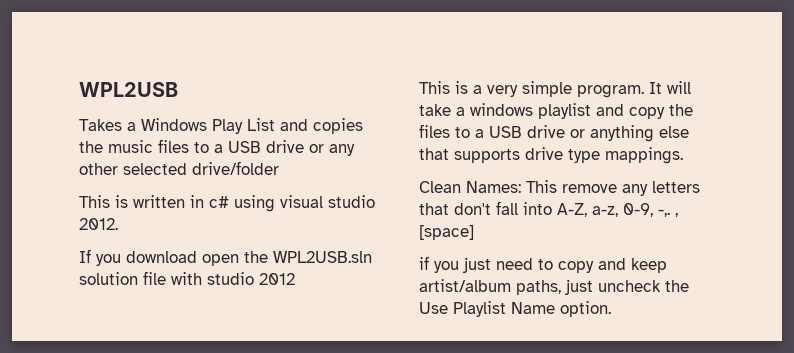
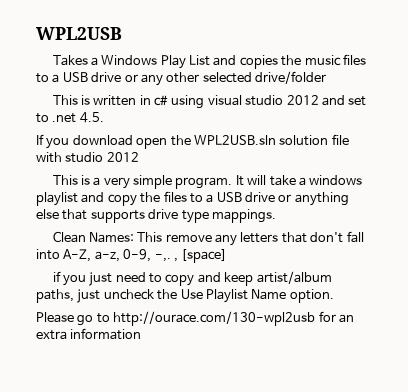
- This is written in c# using visual studio 2012.
+ This is written in c# using visual studio 2012 and set to .net 4.5.
+ Please go to http://ourace.com/130-wpl2usb for an extra information

